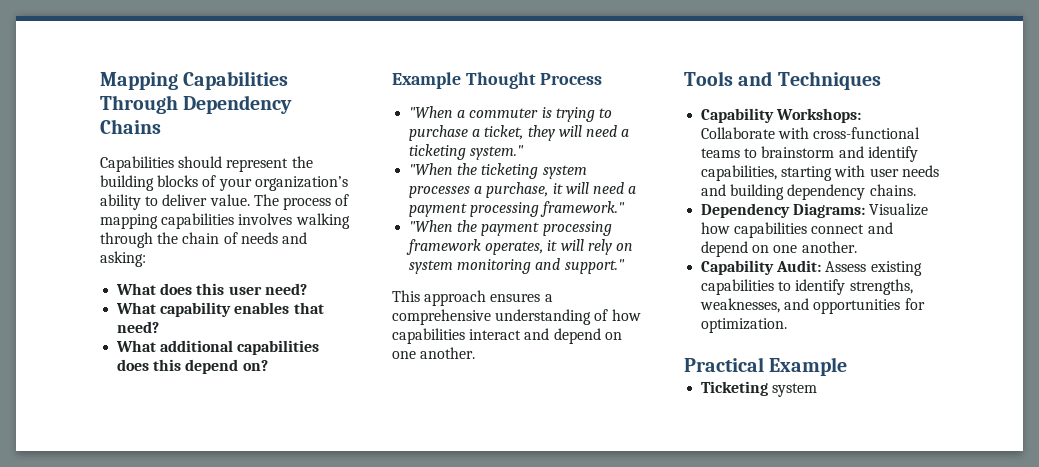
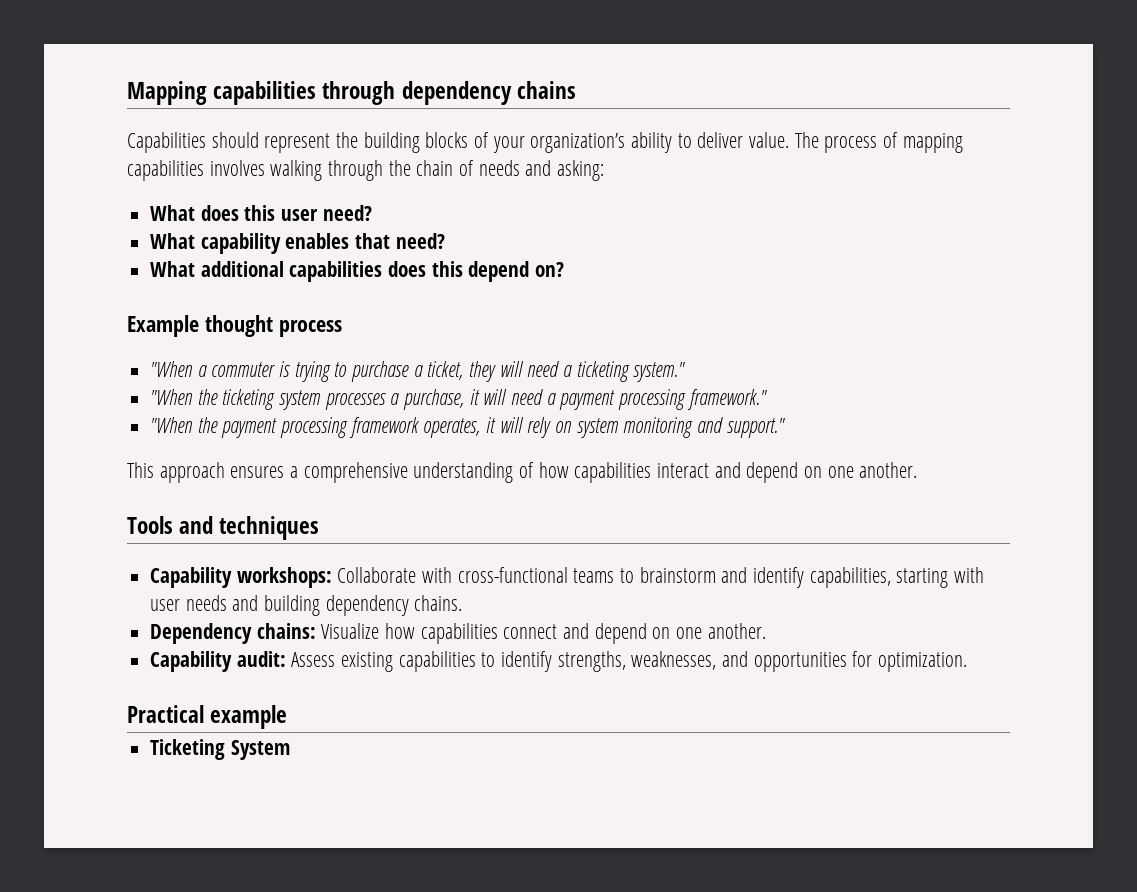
- Mapping Capabilities Through Dependency Chains
+ Mapping capabilities through dependency chains
- Example Thought Process
+ Example thought process
- Tools and Techniques
- Capability Workshops: Collaborate with cross-functional teams to brainstorm and identify capabilities, starting with user needs and building dependency chains.
+ Tools and techniques
+ Capability workshops: Collaborate with cross-functional teams to brainstorm and identify capabilities, starting with user needs and building dependency chains.
- Dependency Diagrams: Visualize how capabilities connect and depend on one another.
+ Dependency chains: Visualize how capabilities connect and depend on one another.
- Capability Audit: Assess existing capabilities to identify strengths, weaknesses, and opportunities for optimization.
+ Capability audit: Assess existing capabilities to identify strengths, weaknesses, and opportunities for optimization.
- Practical Example
+ Practical example
- Ticketing system
+ Ticketing System

